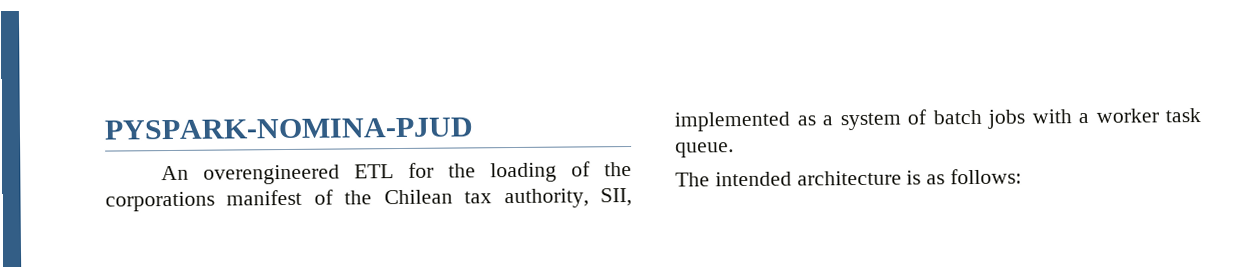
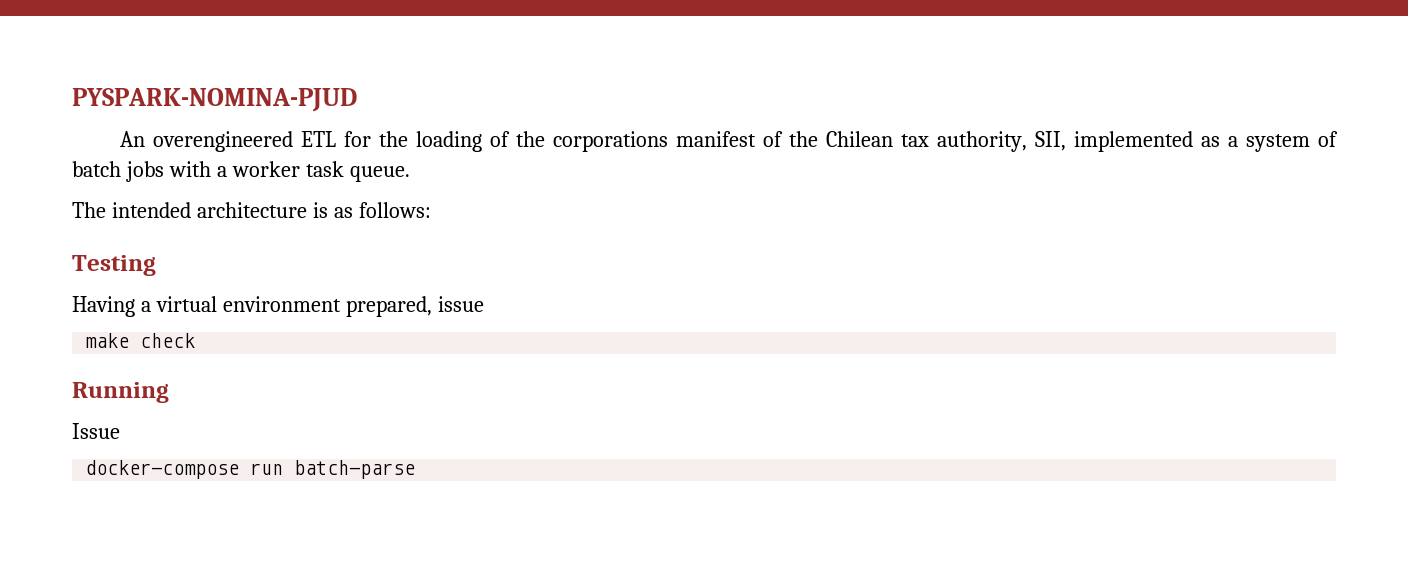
+ Testing
+ Having a virtual environment prepared, issue
+ make check
+ Running
+ Issue
+ docker-compose run batch-parse

